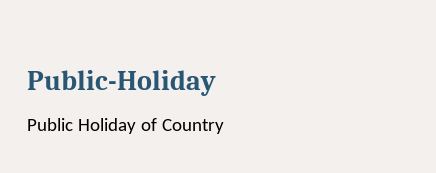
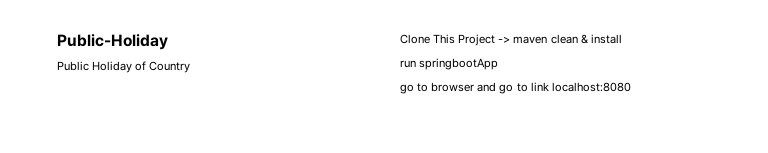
+ Clone This Project -> maven clean & install
+ run springbootApp
+ go to browser and go to link localhost:8080

